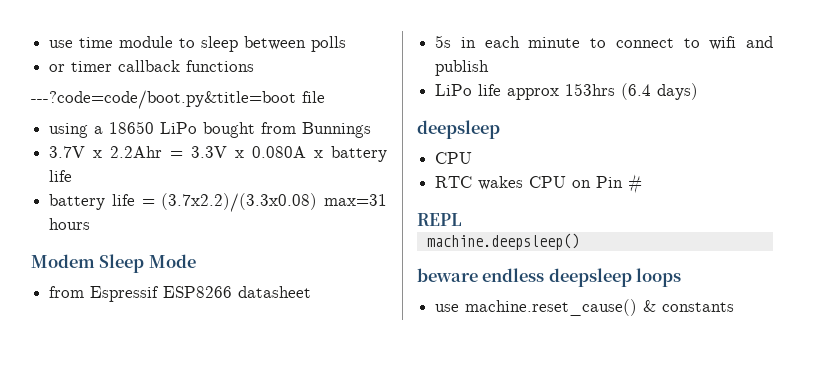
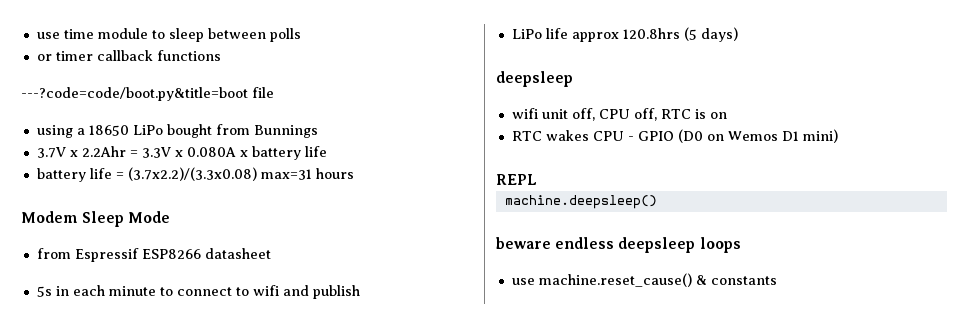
- LiPo life approx 153hrs (6.4 days)
+ LiPo life approx 120.8hrs (5 days)
  deepsleep
- CPU
- RTC wakes CPU on Pin #
+ wifi unit off, CPU off, RTC is on
+ RTC wakes CPU - GPIO (D0 on Wemos D1 mini)

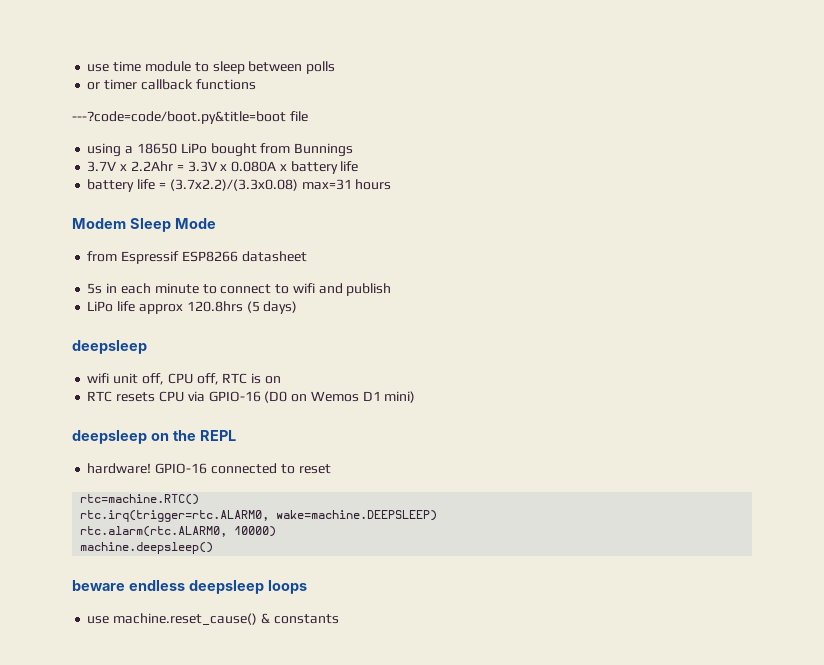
- RTC wakes CPU - GPIO (D0 on Wemos D1 mini)
+ RTC resets CPU via GPIO-16 (D0 on Wemos D1 mini)
- REPL
+ deepsleep on the REPL
+ hardware! GPIO-16 connected to reset
+ rtc=machine.RTC()
+ rtc.irq(trigger=rtc.ALARM0, wake=machine.DEEPSLEEP)
+ rtc.alarm(rtc.ALARM0, 10000)

